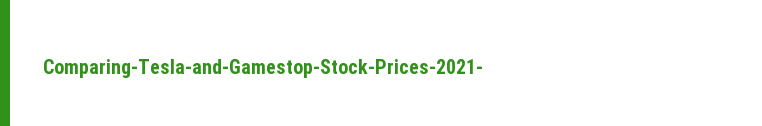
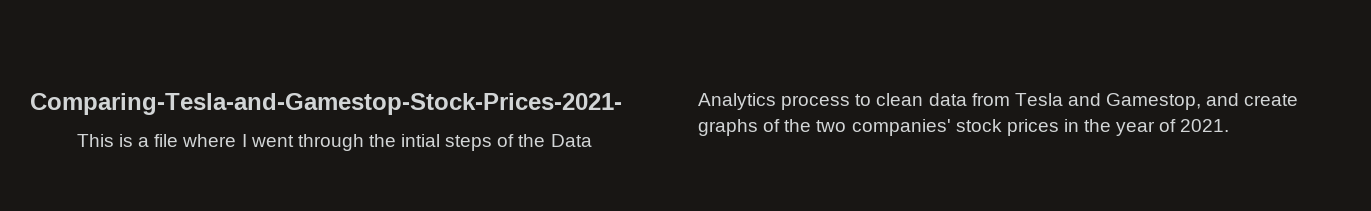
+ This is a file where I went through the intial steps of the Data Analytics process to clean data from Tesla and Gamestop, and create graphs of the two companies' stock prices in the year of 2021.

